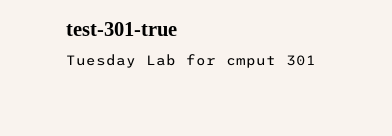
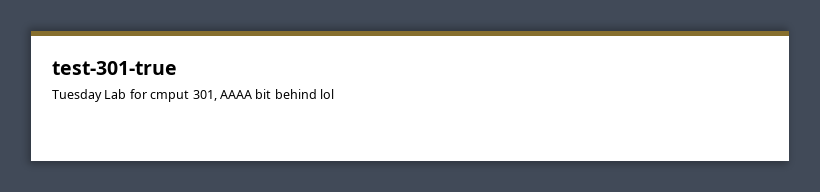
- Tuesday Lab for cmput 301
+ Tuesday Lab for cmput 301, AAAA bit behind lol

